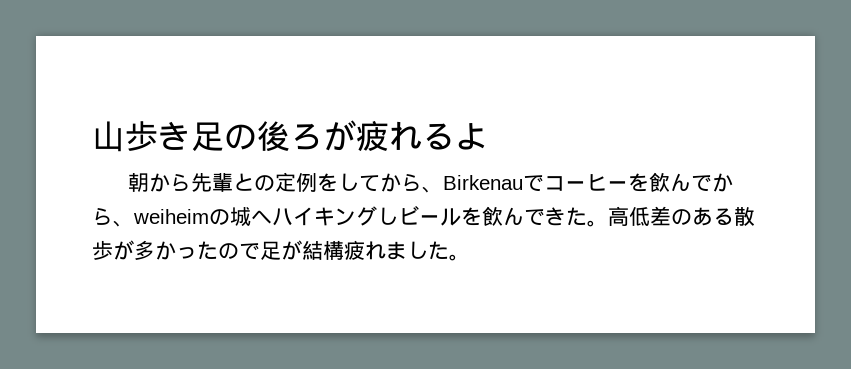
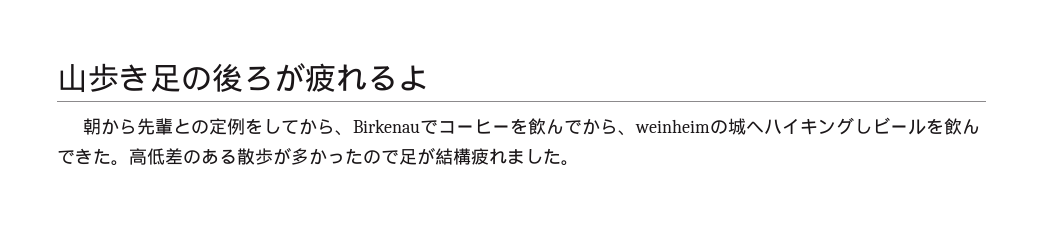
- 朝から先輩との定例をしてから、Birkenauでコーヒーを飲んでから、weiheimの城へハイキングしビールを飲んできた。
+ 朝から先輩との定例をしてから、Birkenauでコーヒーを飲んでから、weinheimの城へハイキングしビールを飲んできた。

